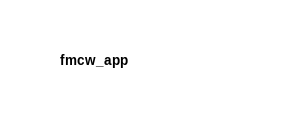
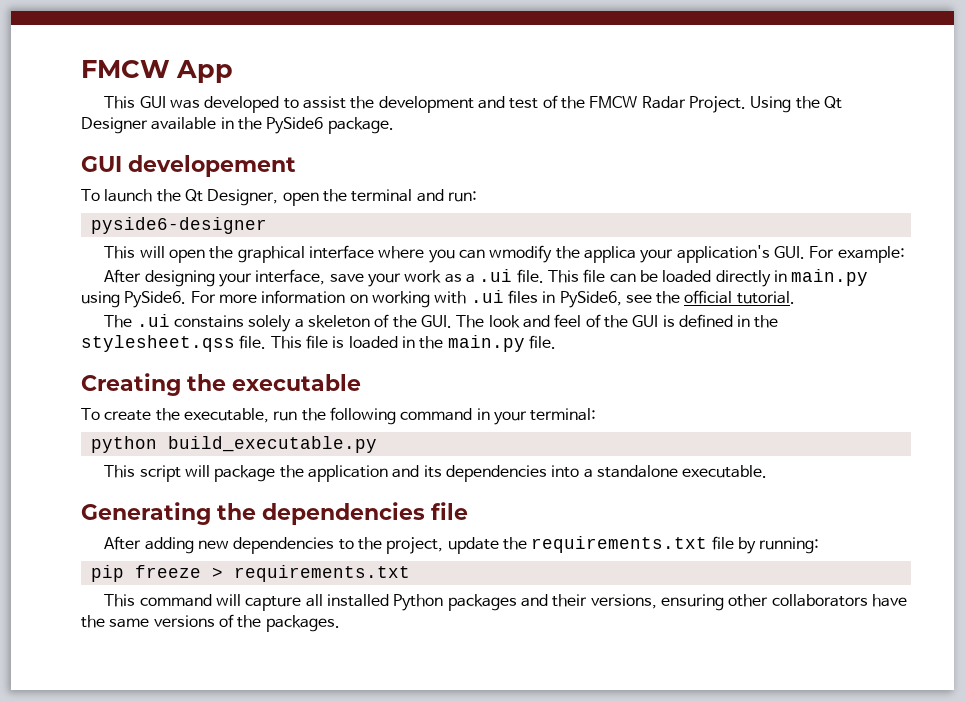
- fmcw_app
+ FMCW App
+ This GUI was developed to assist the development and test of the FMCW Radar Project. Using the Qt Designer available in the PySide6 package.
+ GUI developement
+ To launch the Qt Designer, open the terminal and run:
+ pyside6-designer
+ This will open the graphical interface where you can wmodify the applica your application's GUI. For example:
+ After designing your interface, save your work as a .ui file. This file can be loaded directly in main.py using PySide6. For more information on working with .ui files in PySide6, see the official tutorial.
+ The .ui constains solely a skeleton of the GUI. The look and feel of the GUI is defined in the stylesheet.qss file. This file is loaded in the main.py file.
+ Creating the executable
+ To create the executable, run the following command in your terminal:
+ python build_executable.py
+ This script will package the application and its dependencies into a standalone executable.
+ Generating the dependencies file
+ After adding new dependencies to the project, update the requirements.txt file by running:
+ pip freeze > requirements.txt
+ This command will capture all installed Python packages and their versions, ensuring other collaborators have the same versions of the packages.

